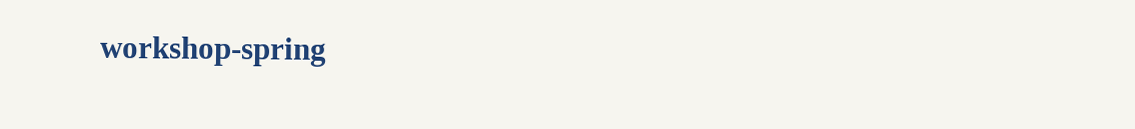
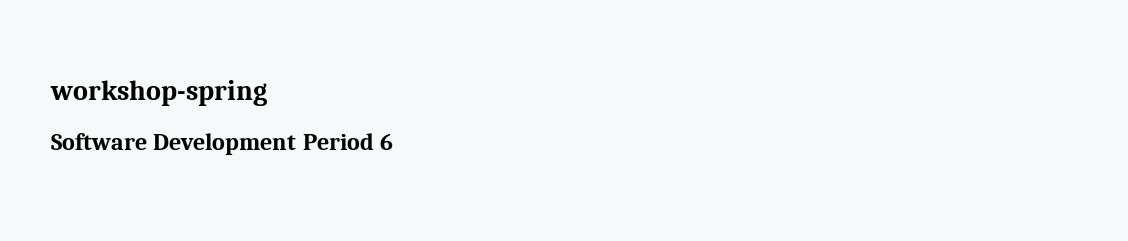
+ Software Development Period 6

